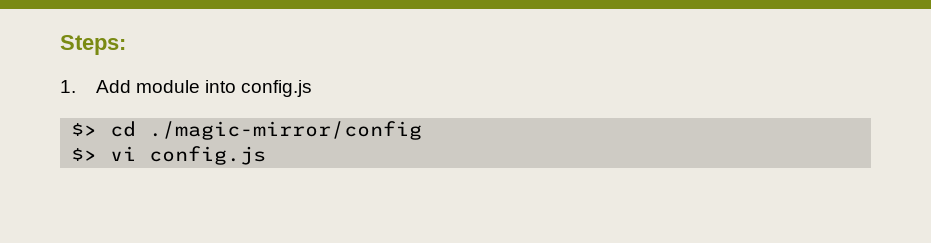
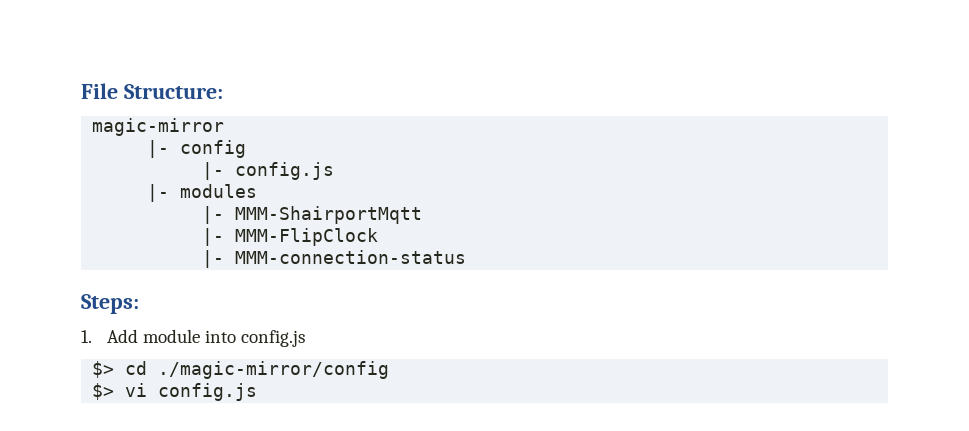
+ File Structure:
+ magic-mirror
+ |- config
+ |- config.js
+ |- modules
+ |- MMM-ShairportMqtt
+ |- MMM-FlipClock
+ |- MMM-connection-status

